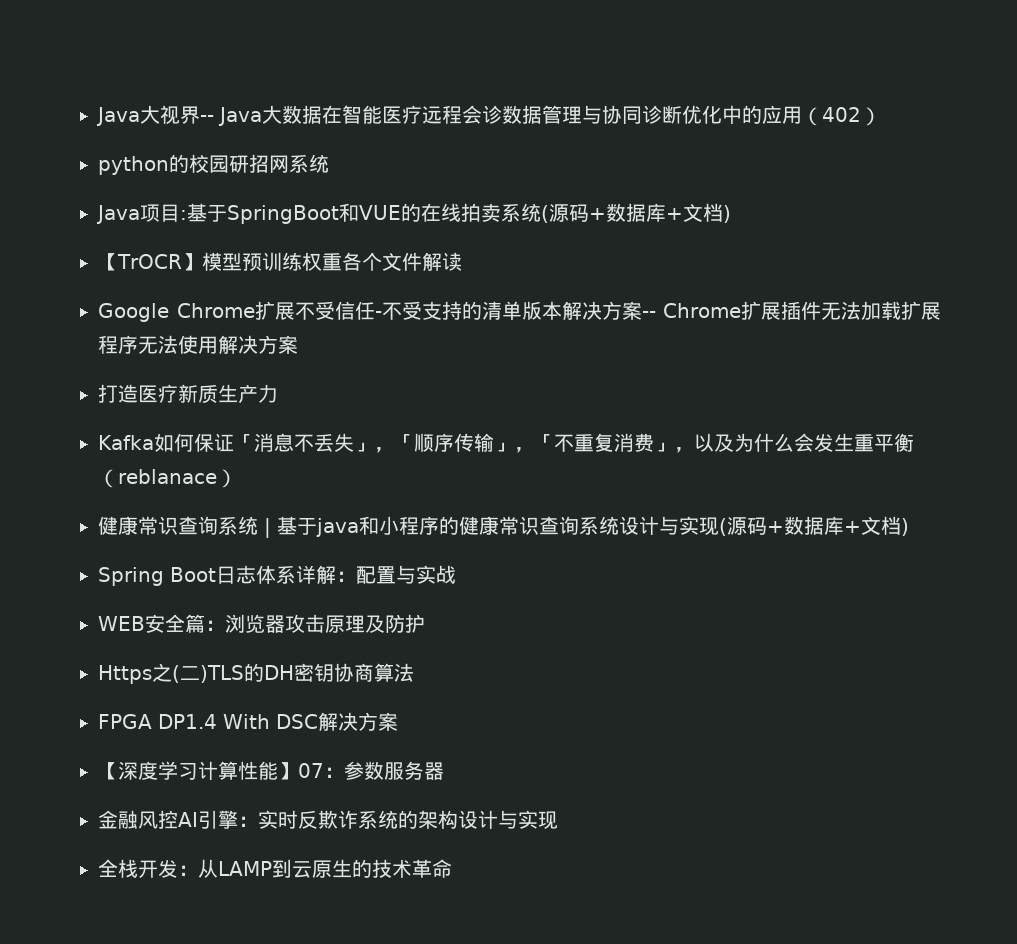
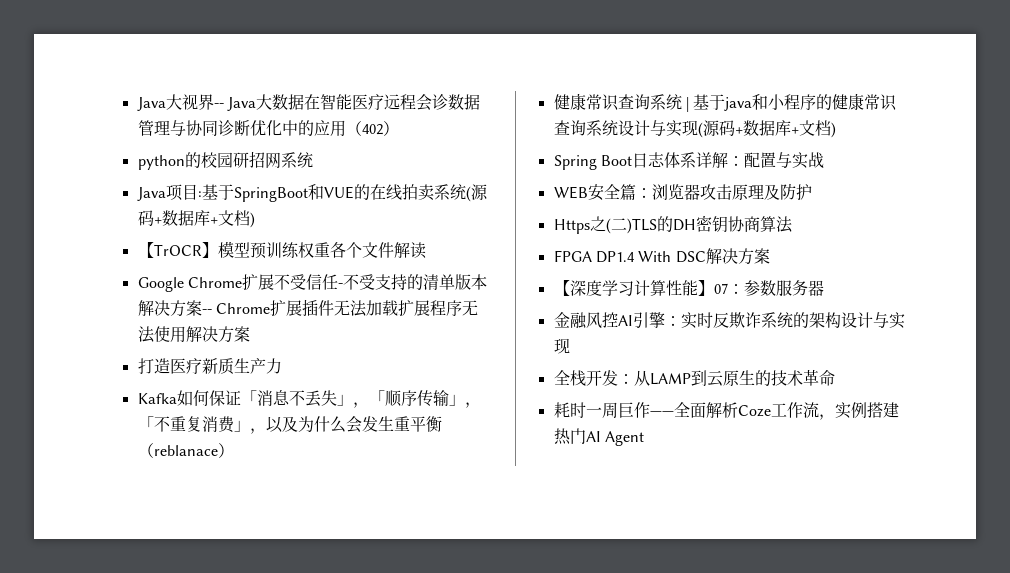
+ 耗时一周巨作——全面解析Coze工作流，实例搭建热门AI Agent

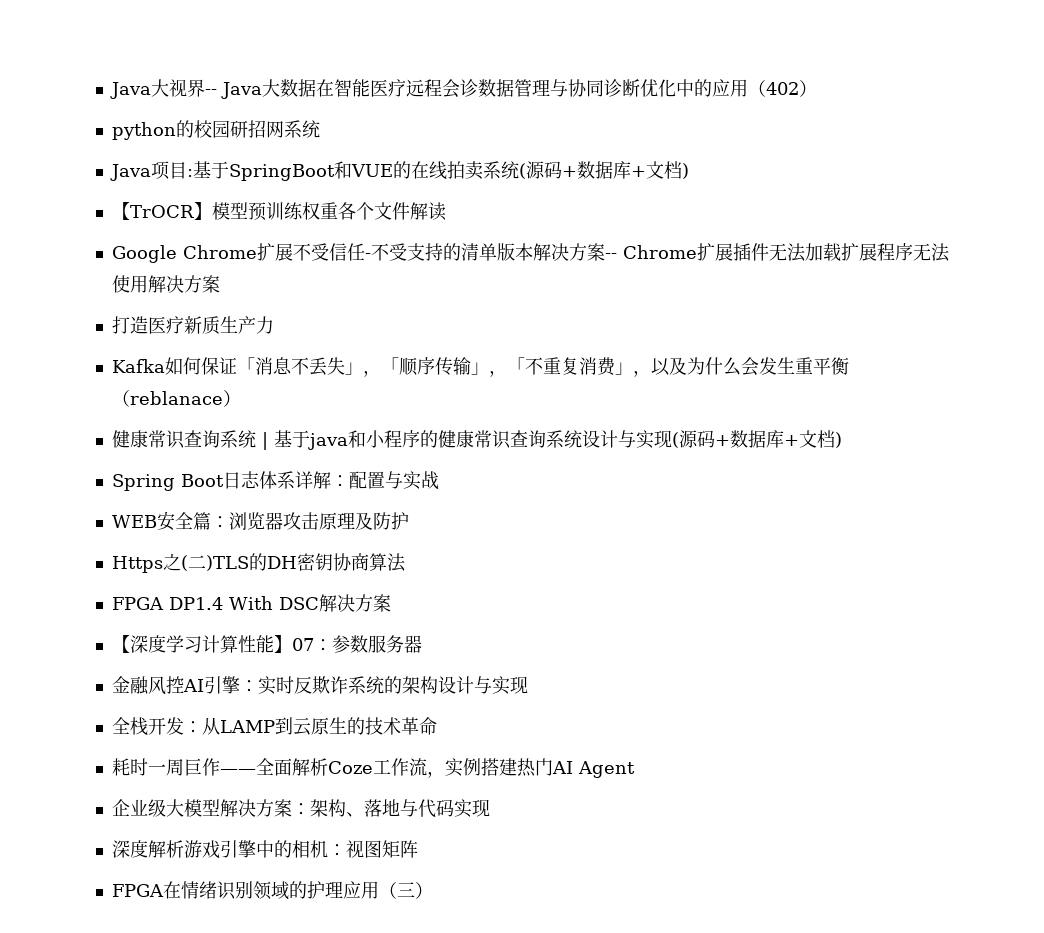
+ 企业级大模型解决方案：架构、落地与代码实现
+ 深度解析游戏引擎中的相机：视图矩阵
+ FPGA在情绪识别领域的护理应用（三）

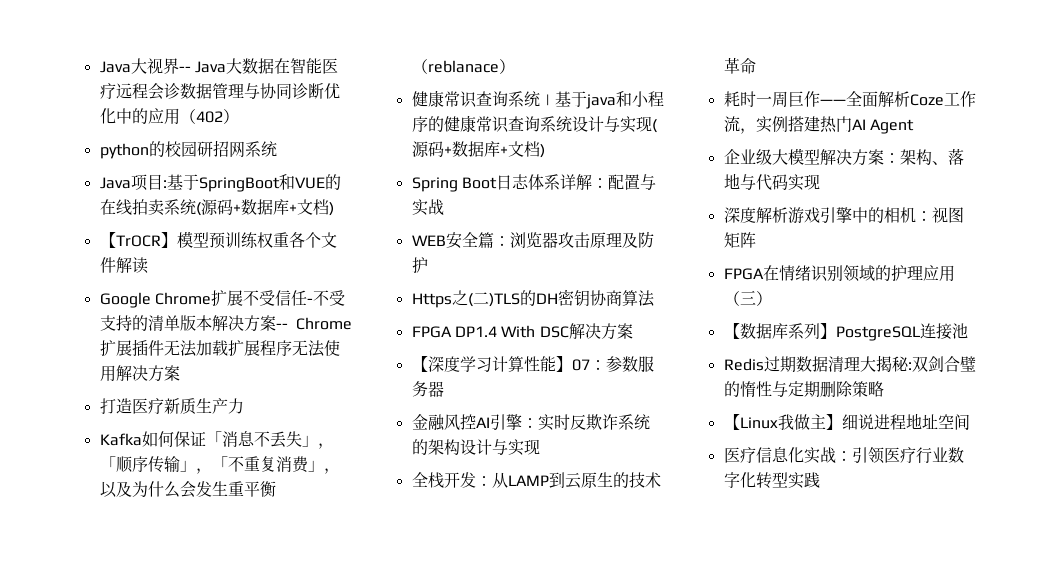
+ 【数据库系列】PostgreSQL连接池
+ Redis过期数据清理大揭秘:双剑合璧的惰性与定期删除策略
+ 【Linux我做主】细说进程地址空间
+ 医疗信息化实战：引领医疗行业数字化转型实践

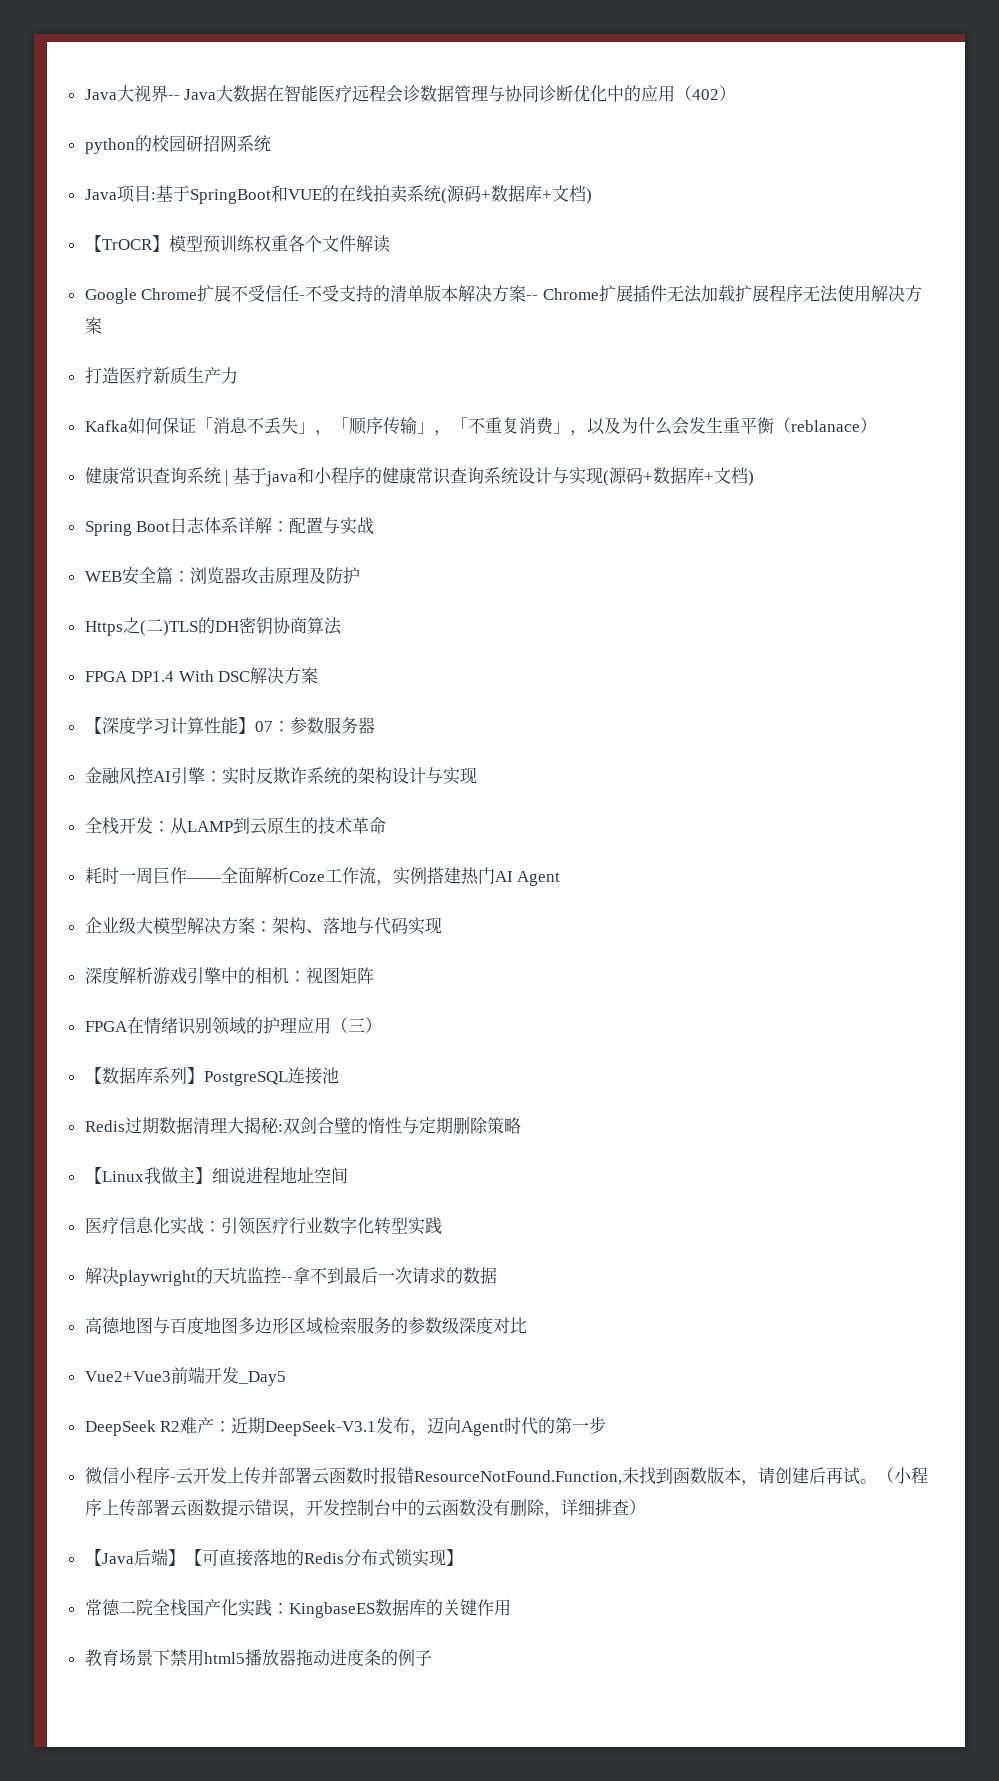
+ 解决playwright的天坑监控--拿不到最后一次请求的数据
+ 高德地图与百度地图多边形区域检索服务的参数级深度对比
+ Vue2+Vue3前端开发_Day5
+ DeepSeek R2难产：近期DeepSeek-V3.1发布，迈向Agent时代的第一步
+ 微信小程序-云开发上传并部署云函数时报错ResourceNotFound.Function,未找到函数版本，请创建后再试。（小程序上传部署云函数提示错误，开发控制台中的云函数没有删除，详细排查）
+ 【Java后端】【可直接落地的Redis分布式锁实现】
+ 常德二院全栈国产化实践：KingbaseES数据库的关键作用
+ 教育场景下禁用html5播放器拖动进度条的例子

